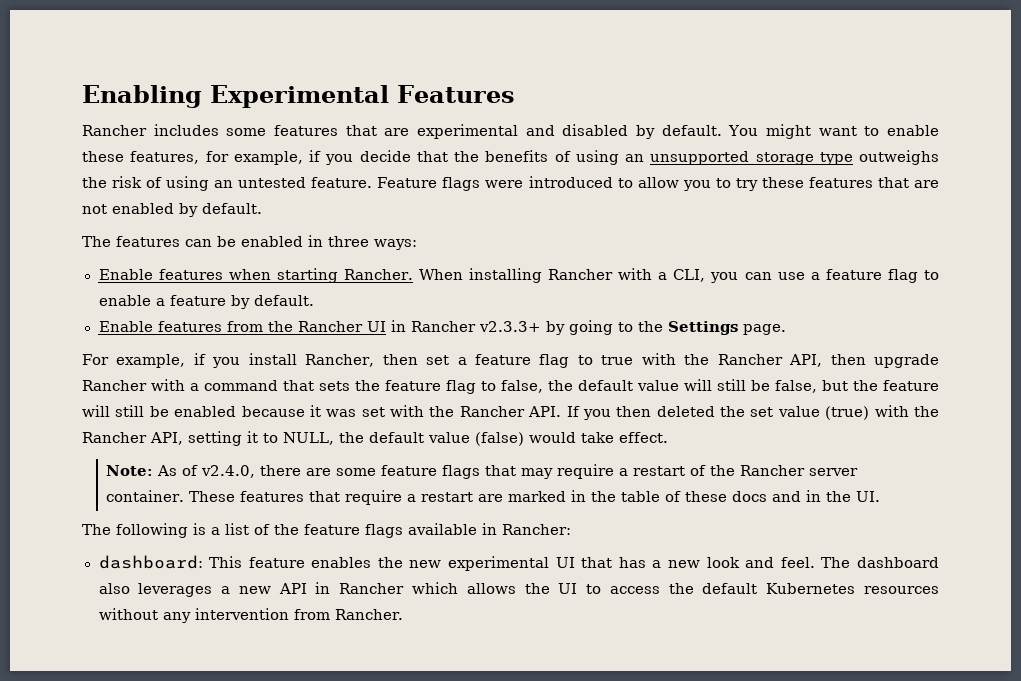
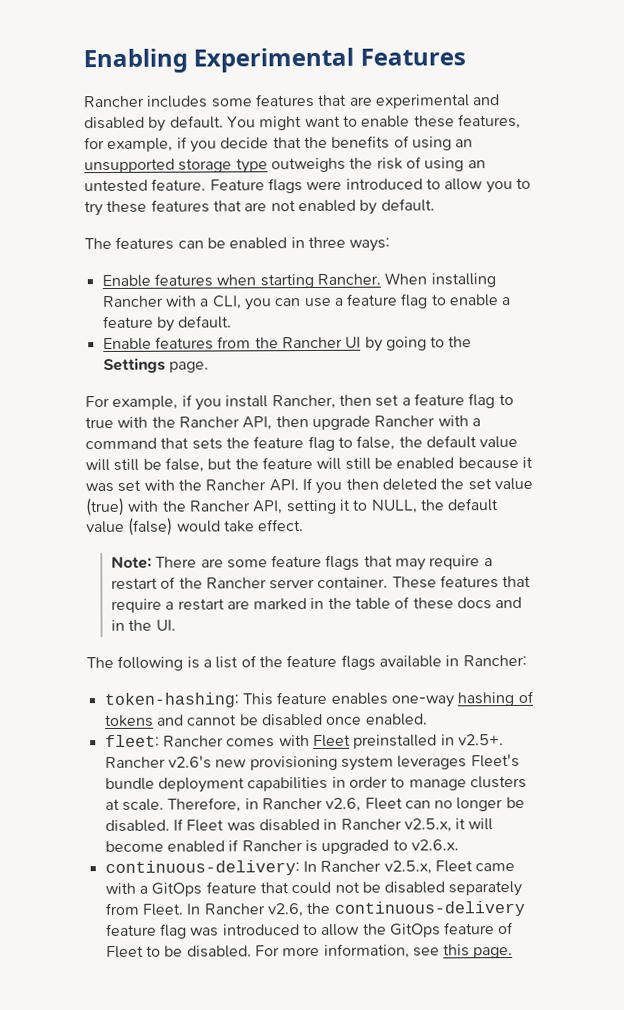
- Enable features from the Rancher UI in Rancher v2.3.3+ by going to the Settings page.
+ Enable features from the Rancher UI by going to the Settings page.
- Note: As of v2.4.0, there are some feature flags that may require a restart of the Rancher server container.
+ Note: There are some feature flags that may require a restart of the Rancher server container.
- dashboard: This feature enables the new experimental UI that has a new look and feel. The dashboard also leverages a new API in Rancher which allows the UI to access the default Kubernetes resources without any intervention from Rancher.
+ token-hashing: This feature enables one-way hashing of tokens and cannot be disabled once enabled.
+ fleet: Rancher comes with Fleet preinstalled in v2.5+. Rancher v2.6's new provisioning system leverages Fleet's bundle deployment capabilities in order to manage clusters at scale. Therefore, in Rancher v2.6, Fleet can no longer be disabled. If Fleet was disabled in Rancher v2.5.x, it will become enabled if Rancher is upgraded to v2.6.x.
+ continuous-delivery: In Rancher v2.5.x, Fleet came with a GitOps feature that could not be disabled separately from Fleet. In Rancher v2.6, the continuous-delivery feature flag was introduced to allow the GitOps feature of Fleet to be disabled. For more information, see this page.

